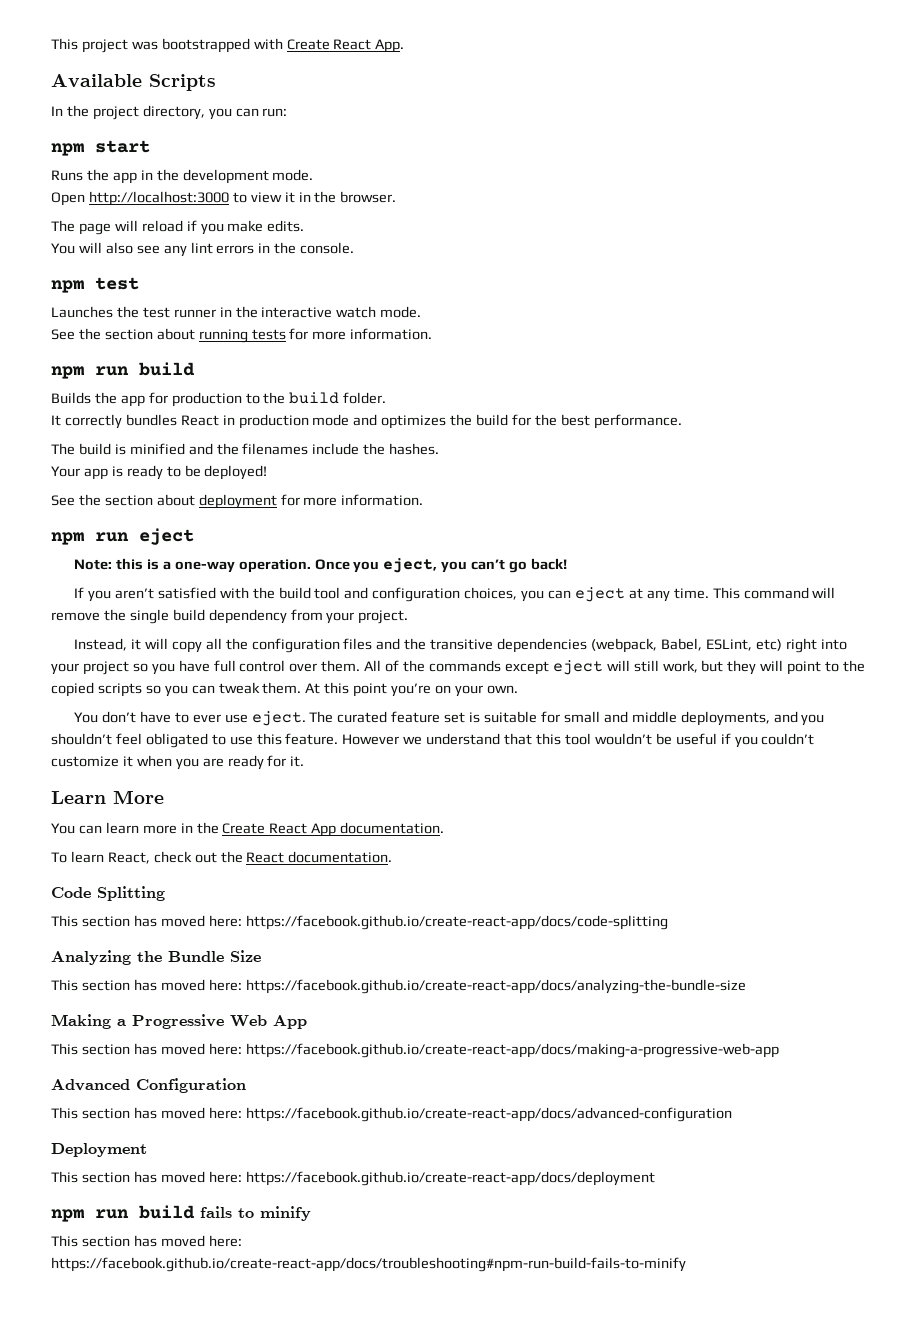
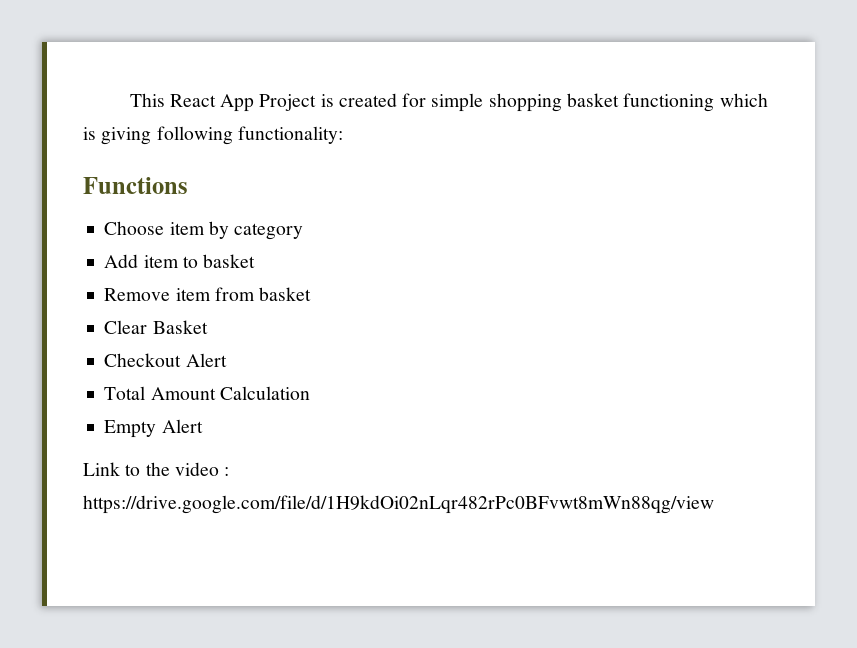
- This project was bootstrapped with Create React App.
- Available Scripts
- In the project directory, you can run:
- npm start
- Runs the app in the development mode.
- Open http://localhost:3000 to view it in the browser.
- The page will reload if you make edits.
- You will also see any lint errors in the console.
- npm test
- Launches the test runner in the interactive watch mode.
- See the section about running tests for more information.
- npm run build
- Builds the app for production to the build folder.
- It correctly bundles React in production mode and optimizes the build for the best performance.
- The build is minified and the filenames include the hashes.
- Your app is ready to be deployed!
- See the section about deployment for more information.
- npm run eject
- Note: this is a one-way operation. Once you eject, you can’t go back!
- If you aren’t satisfied with the build tool and configuration choices, you can eject at any time. This command will remove the single build dependency from your project.
- Instead, it will copy all the configuration files and the transitive dependencies (webpack, Babel, ESLint, etc) right into your project so you have full control over them. All of the commands except eject will still work, but they will point to the copied scripts so you can tweak them. At this point you’re on your own.
- You don’t have to ever use eject. The curated feature set is suitable for small and middle deployments, and you shouldn’t feel obligated to use this feature. However we understand that this tool wouldn’t be useful if you couldn’t customize it when you are ready for it.
- Learn More
- You can learn more in the Create React App documentation.
- To learn React, check out the React documentation.
- Code Splitting
- This section has moved here: https://facebook.github.io/create-react-app/docs/code-splitting
- Analyzing the Bundle Size
- This section has moved here: https://facebook.github.io/create-react-app/docs/analyzing-the-bundle-size
- Making a Progressive Web App
- This section has moved here: https://facebook.github.io/create-react-app/docs/making-a-progressive-web-app
- Advanced Configuration
- This section has moved here: https://facebook.github.io/create-react-app/docs/advanced-configuration
- Deployment
- This section has moved here: https://facebook.github.io/create-react-app/docs/deployment
- npm run build fails to minify
- This section has moved here: https://facebook.github.io/create-react-app/docs/troubleshooting#npm-run-build-fails-to-minify
+ This React App Project is created for simple shopping basket functioning which is giving following functionality:
+ Functions
+ Choose item by category
+ Add item to basket
+ Remove item from basket
+ Clear Basket
+ Checkout Alert
+ Total Amount Calculation
+ Empty Alert
+ Link to the video : https://drive.google.com/file/d/1H9kdOi02nLqr482rPc0BFvwt8mWn88qg/view

